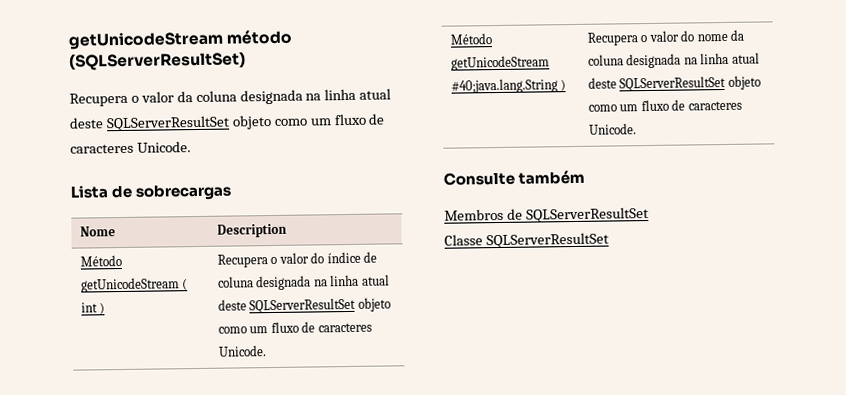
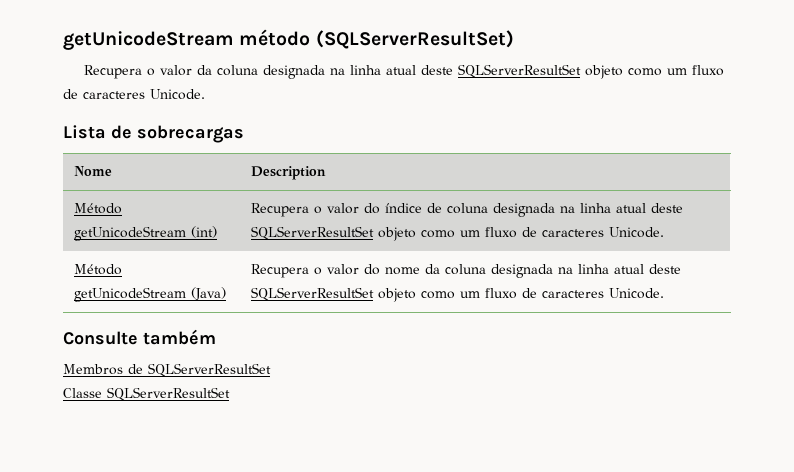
- Método getUnicodeStream ( int ) | Recupera o valor do índice de coluna designada na linha atual deste SQLServerResultSet objeto como um fluxo de caracteres Unicode.
+ Método getUnicodeStream (int) | Recupera o valor do índice de coluna designada na linha atual deste SQLServerResultSet objeto como um fluxo de caracteres Unicode.
- Método getUnicodeStream #40;java.lang.String ) | Recupera o valor do nome da coluna designada na linha atual deste SQLServerResultSet objeto como um fluxo de caracteres Unicode.
+ Método getUnicodeStream (Java) | Recupera o valor do nome da coluna designada na linha atual deste SQLServerResultSet objeto como um fluxo de caracteres Unicode.

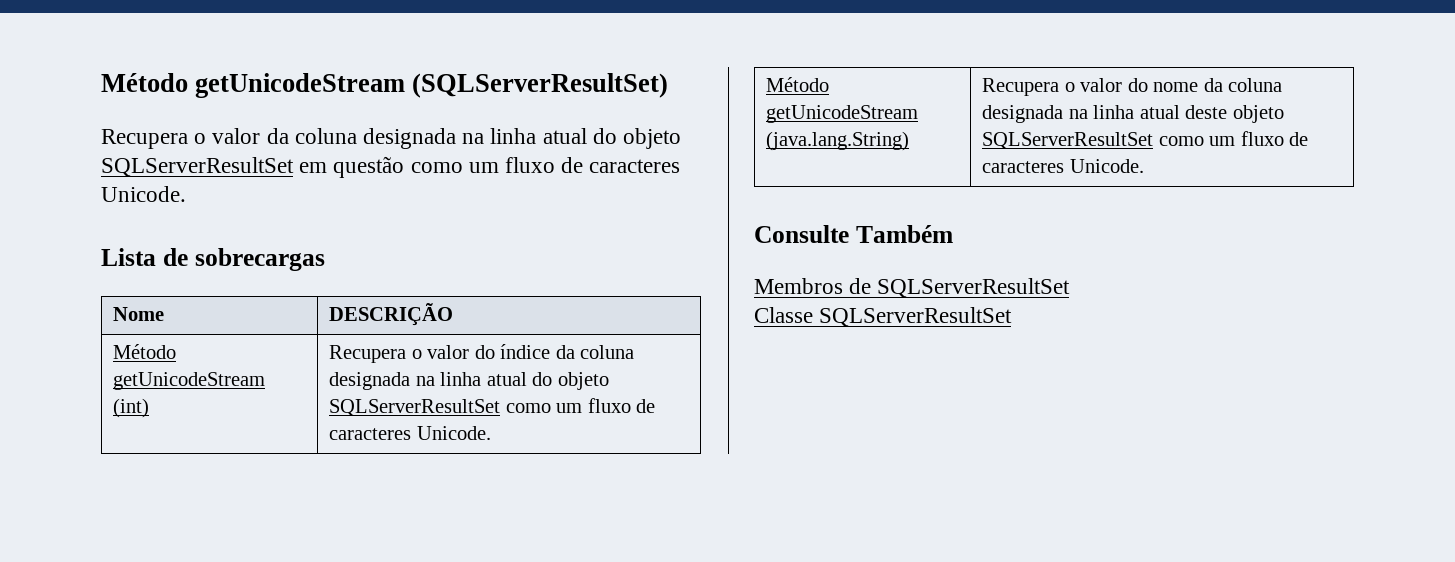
- getUnicodeStream método (SQLServerResultSet)
+ Método getUnicodeStream (SQLServerResultSet)
- Recupera o valor da coluna designada na linha atual deste SQLServerResultSet objeto como um fluxo de caracteres Unicode.
+ Recupera o valor da coluna designada na linha atual do objeto SQLServerResultSet em questão como um fluxo de caracteres Unicode.
- Nome | Description
+ Nome | DESCRIÇÃO
- Método getUnicodeStream (int) | Recupera o valor do índice de coluna designada na linha atual deste SQLServerResultSet objeto como um fluxo de caracteres Unicode.
+ Método getUnicodeStream (int) | Recupera o valor do índice da coluna designada na linha atual do objeto SQLServerResultSet como um fluxo de caracteres Unicode.
- Método getUnicodeStream (Java) | Recupera o valor do nome da coluna designada na linha atual deste SQLServerResultSet objeto como um fluxo de caracteres Unicode.
+ Método getUnicodeStream (java.lang.String) | Recupera o valor do nome da coluna designada na linha atual deste objeto SQLServerResultSet como um fluxo de caracteres Unicode.
- Consulte também
+ Consulte Também

